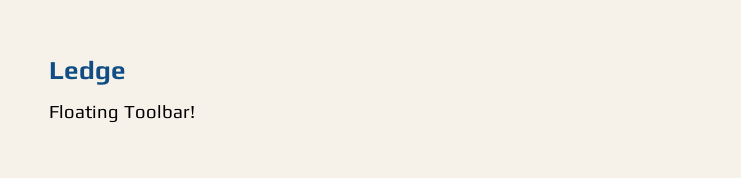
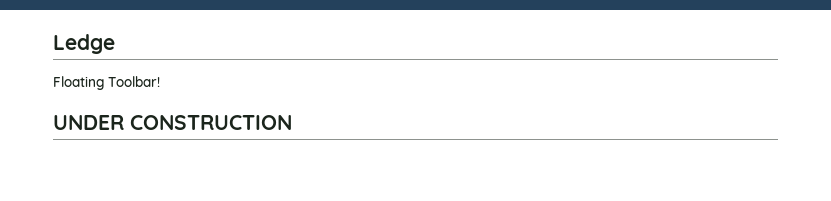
+ UNDER CONSTRUCTION

